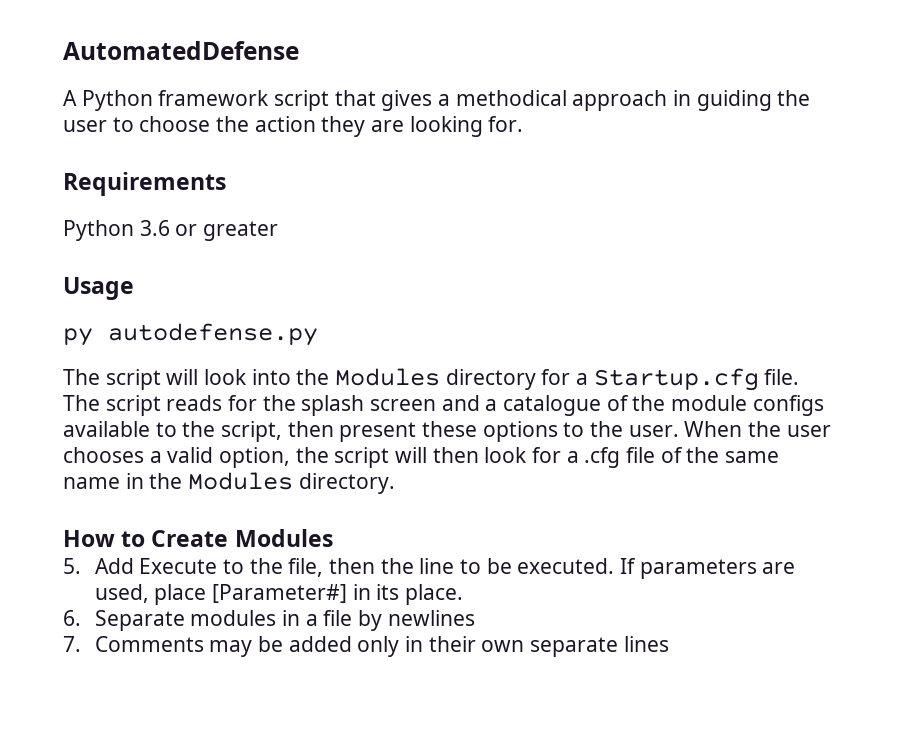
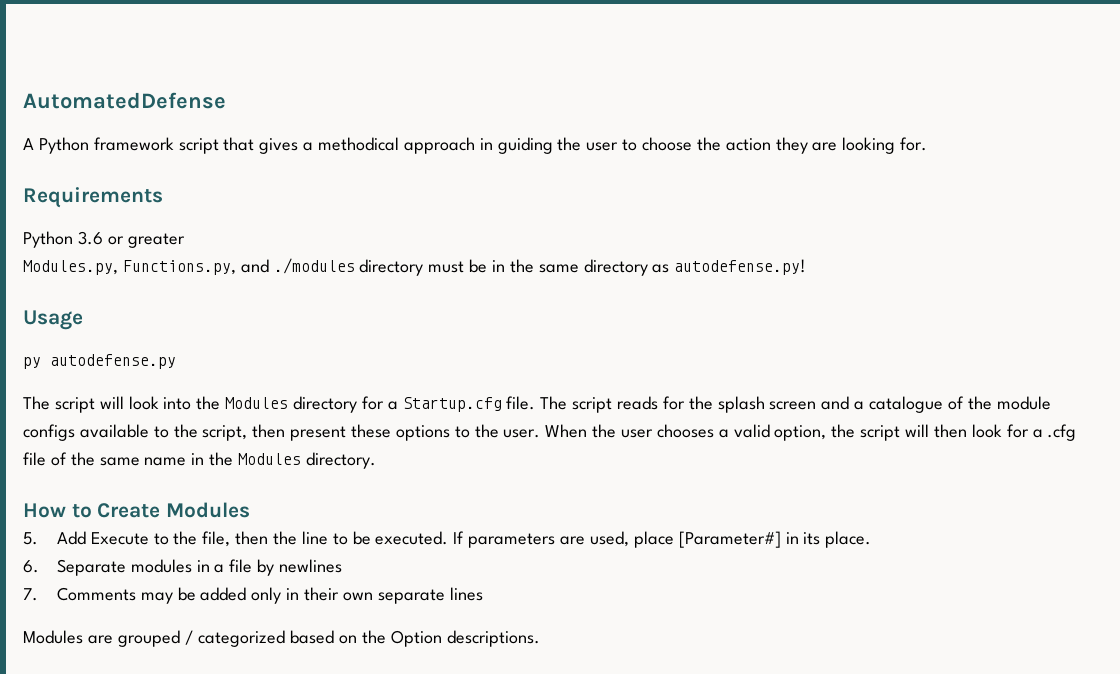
+ Modules.py, Functions.py, and ./modules directory must be in the same directory as autodefense.py!
+ Modules are grouped / categorized based on the Option descriptions.

